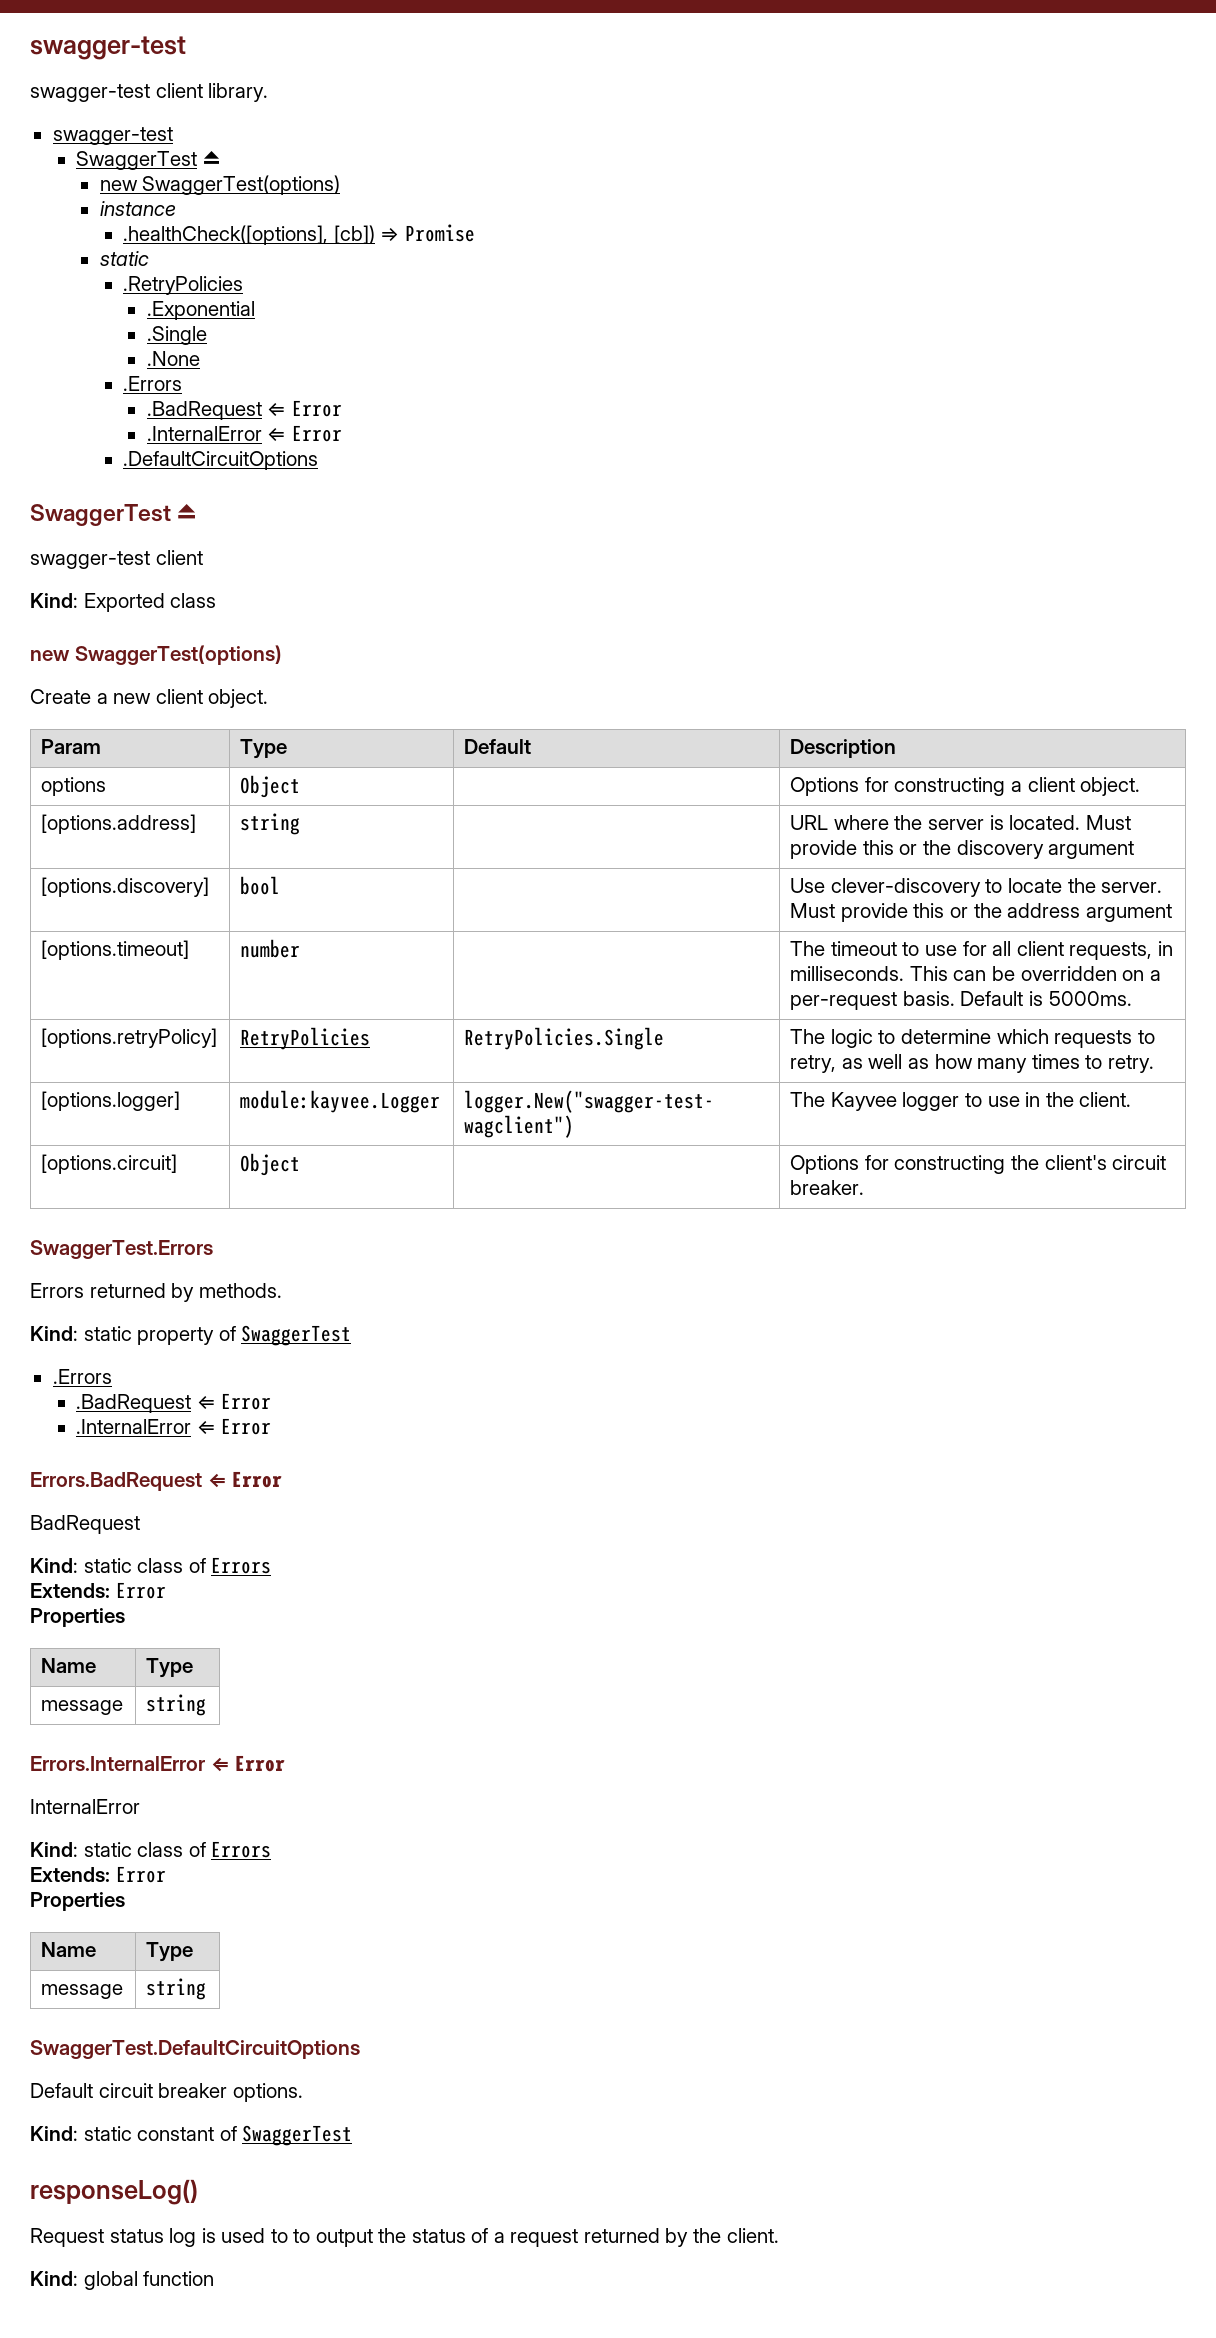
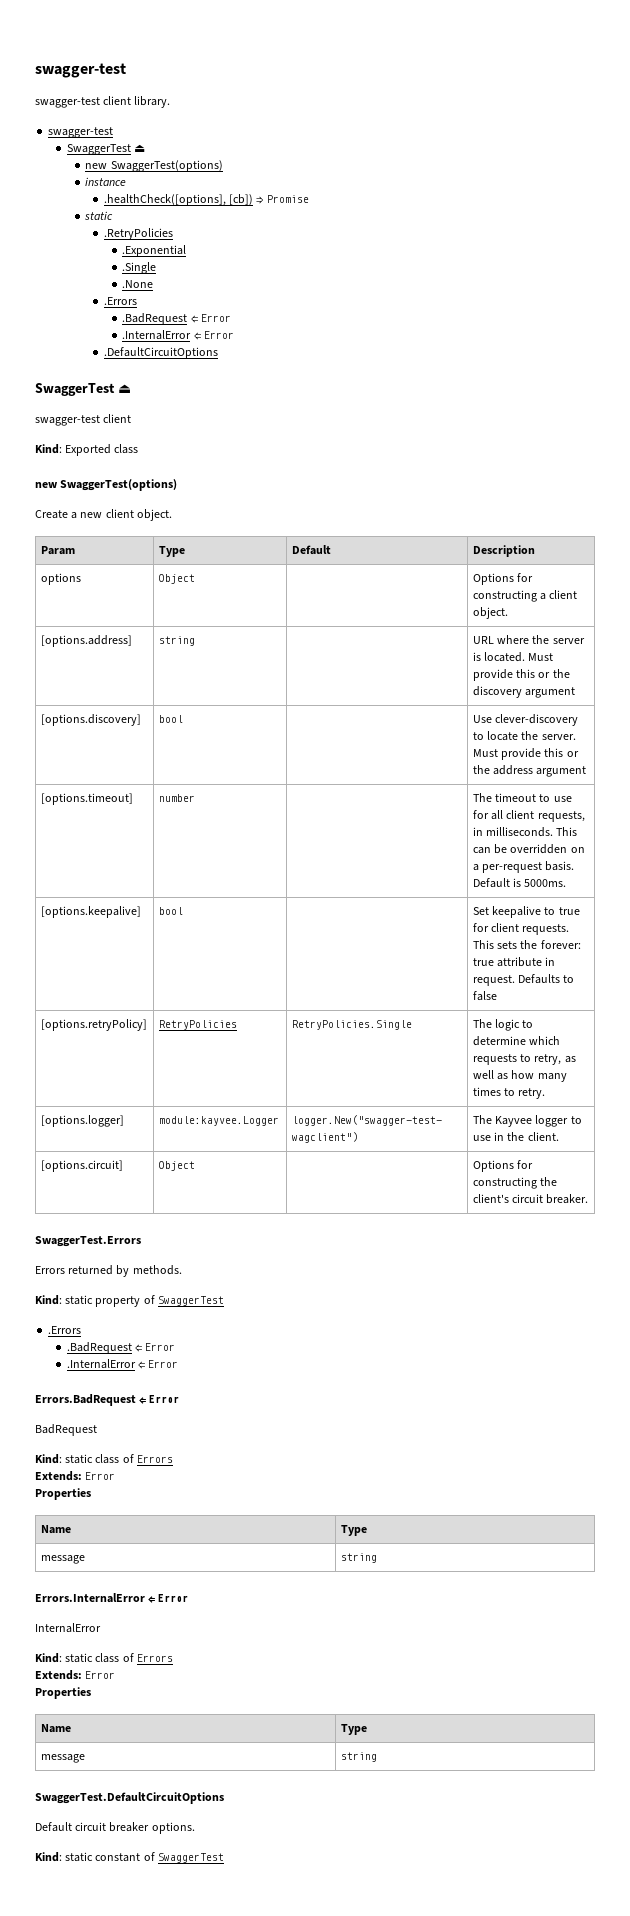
+ [options.keepalive] | bool | | Set keepalive to true for client requests. This sets the forever: true attribute in request. Defaults to false
- responseLog()
- Request status log is used to to output the status of a request returned by the client.
- Kind: global function

